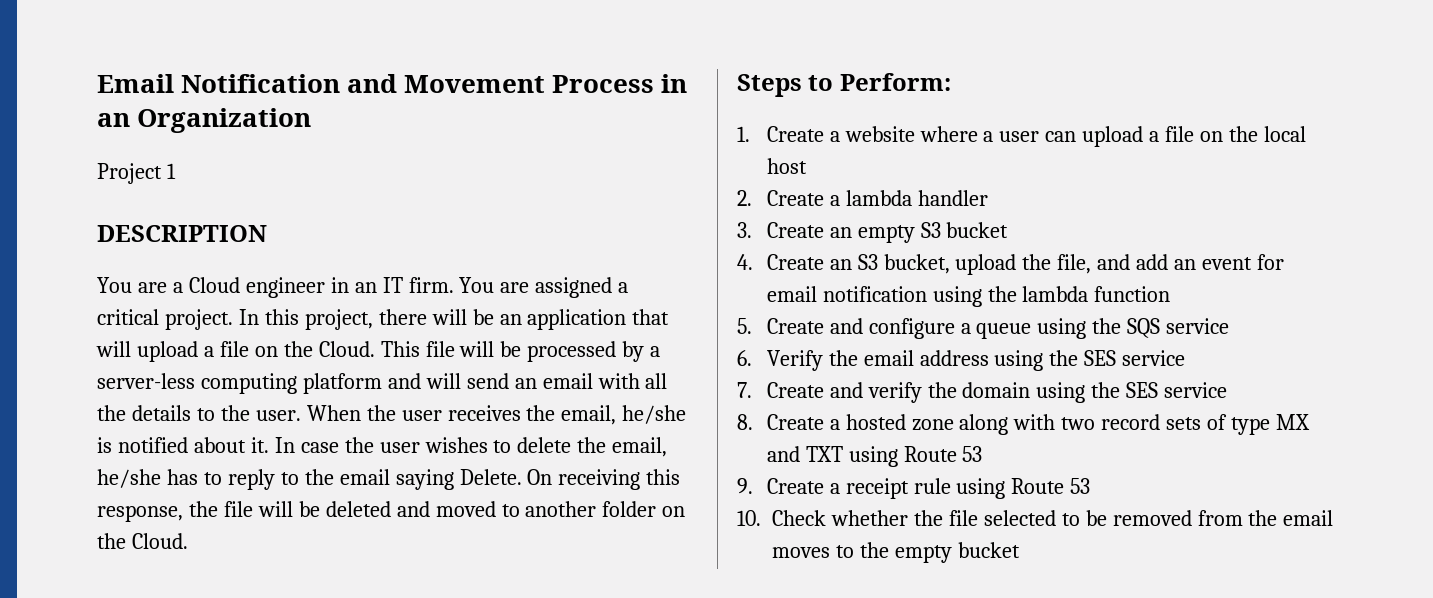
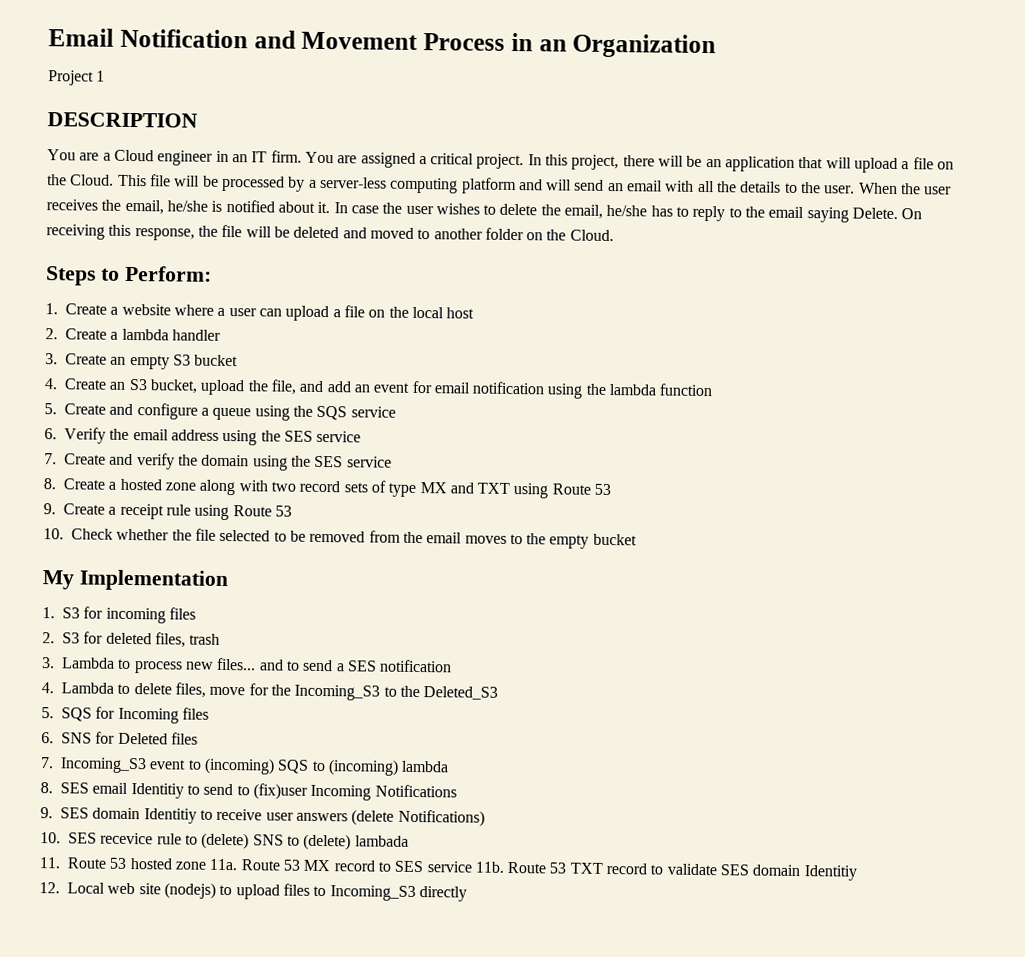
+ My Implementation
+ 1. S3 for incoming files
+ 2. S3 for deleted files, trash
+ 3. Lambda to process new files... and to send a SES notification
+ 4. Lambda to delete files, move for the Incoming_S3 to the Deleted_S3
+ 5. SQS for Incoming files
+ 6. SNS for Deleted files
+ 7. Incoming_S3 event to (incoming) SQS to (incoming) lambda
+ 8. SES email Identitiy to send to (fix)user Incoming Notifications
+ 9. SES domain Identitiy to receive user answers (delete Notifications)
+ 10. SES recevice rule to (delete) SNS to (delete) lambada
+ 11. Route 53 hosted zone 11a. Route 53 MX record to SES service 11b. Route 53 TXT record to validate SES domain Identitiy
+ 12. Local web site (nodejs) to upload files to Incoming_S3 directly

